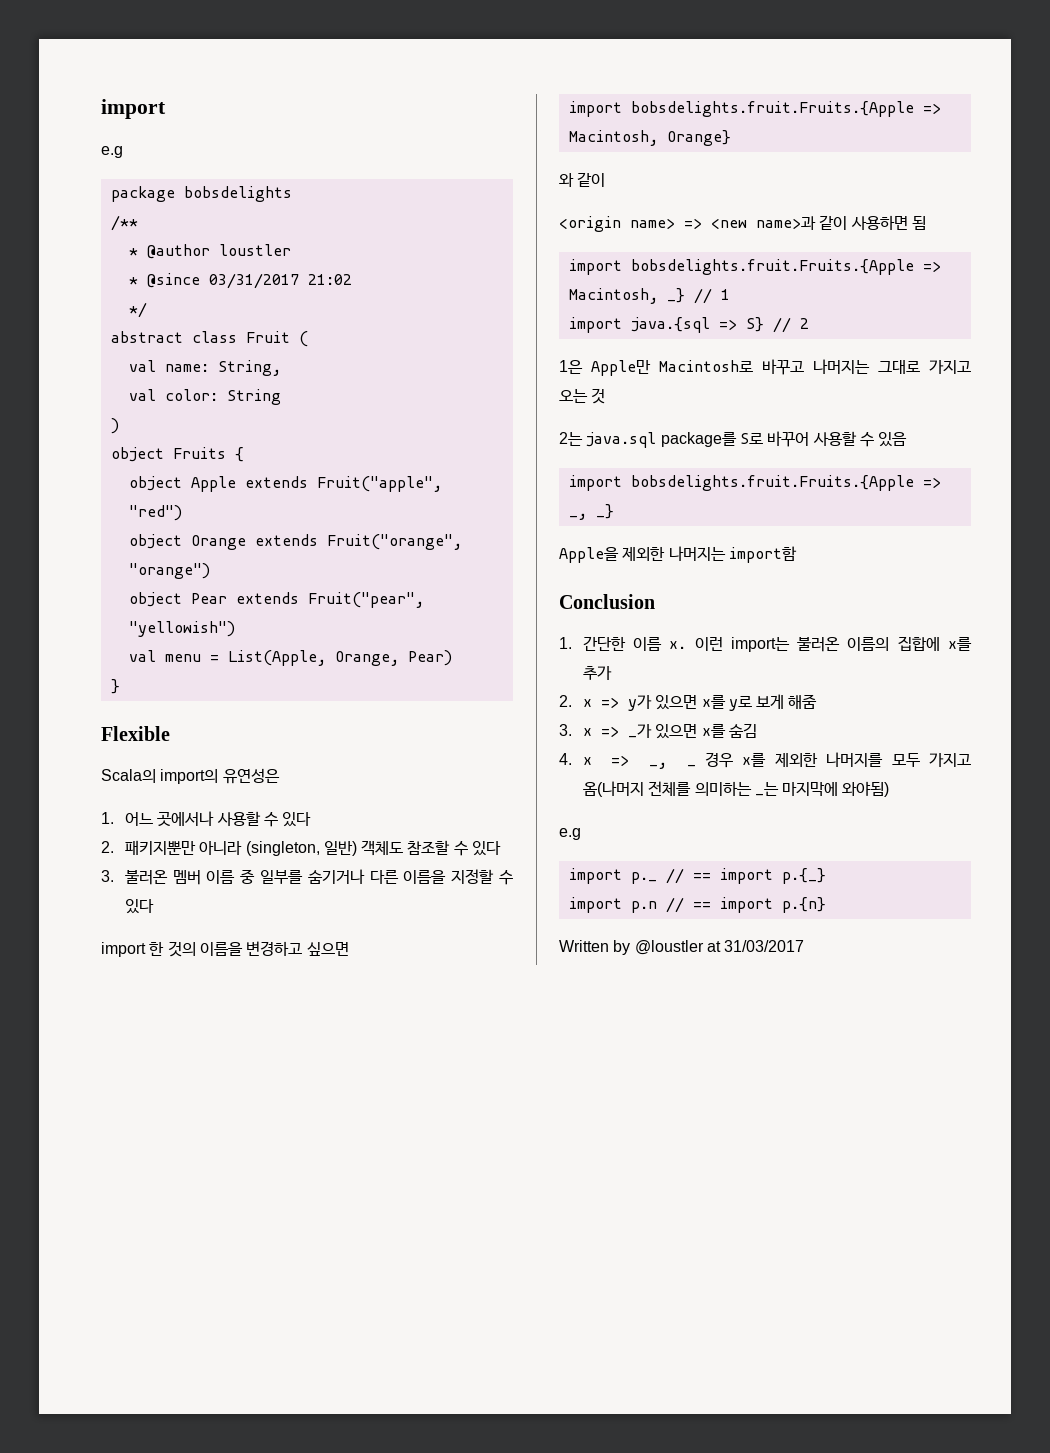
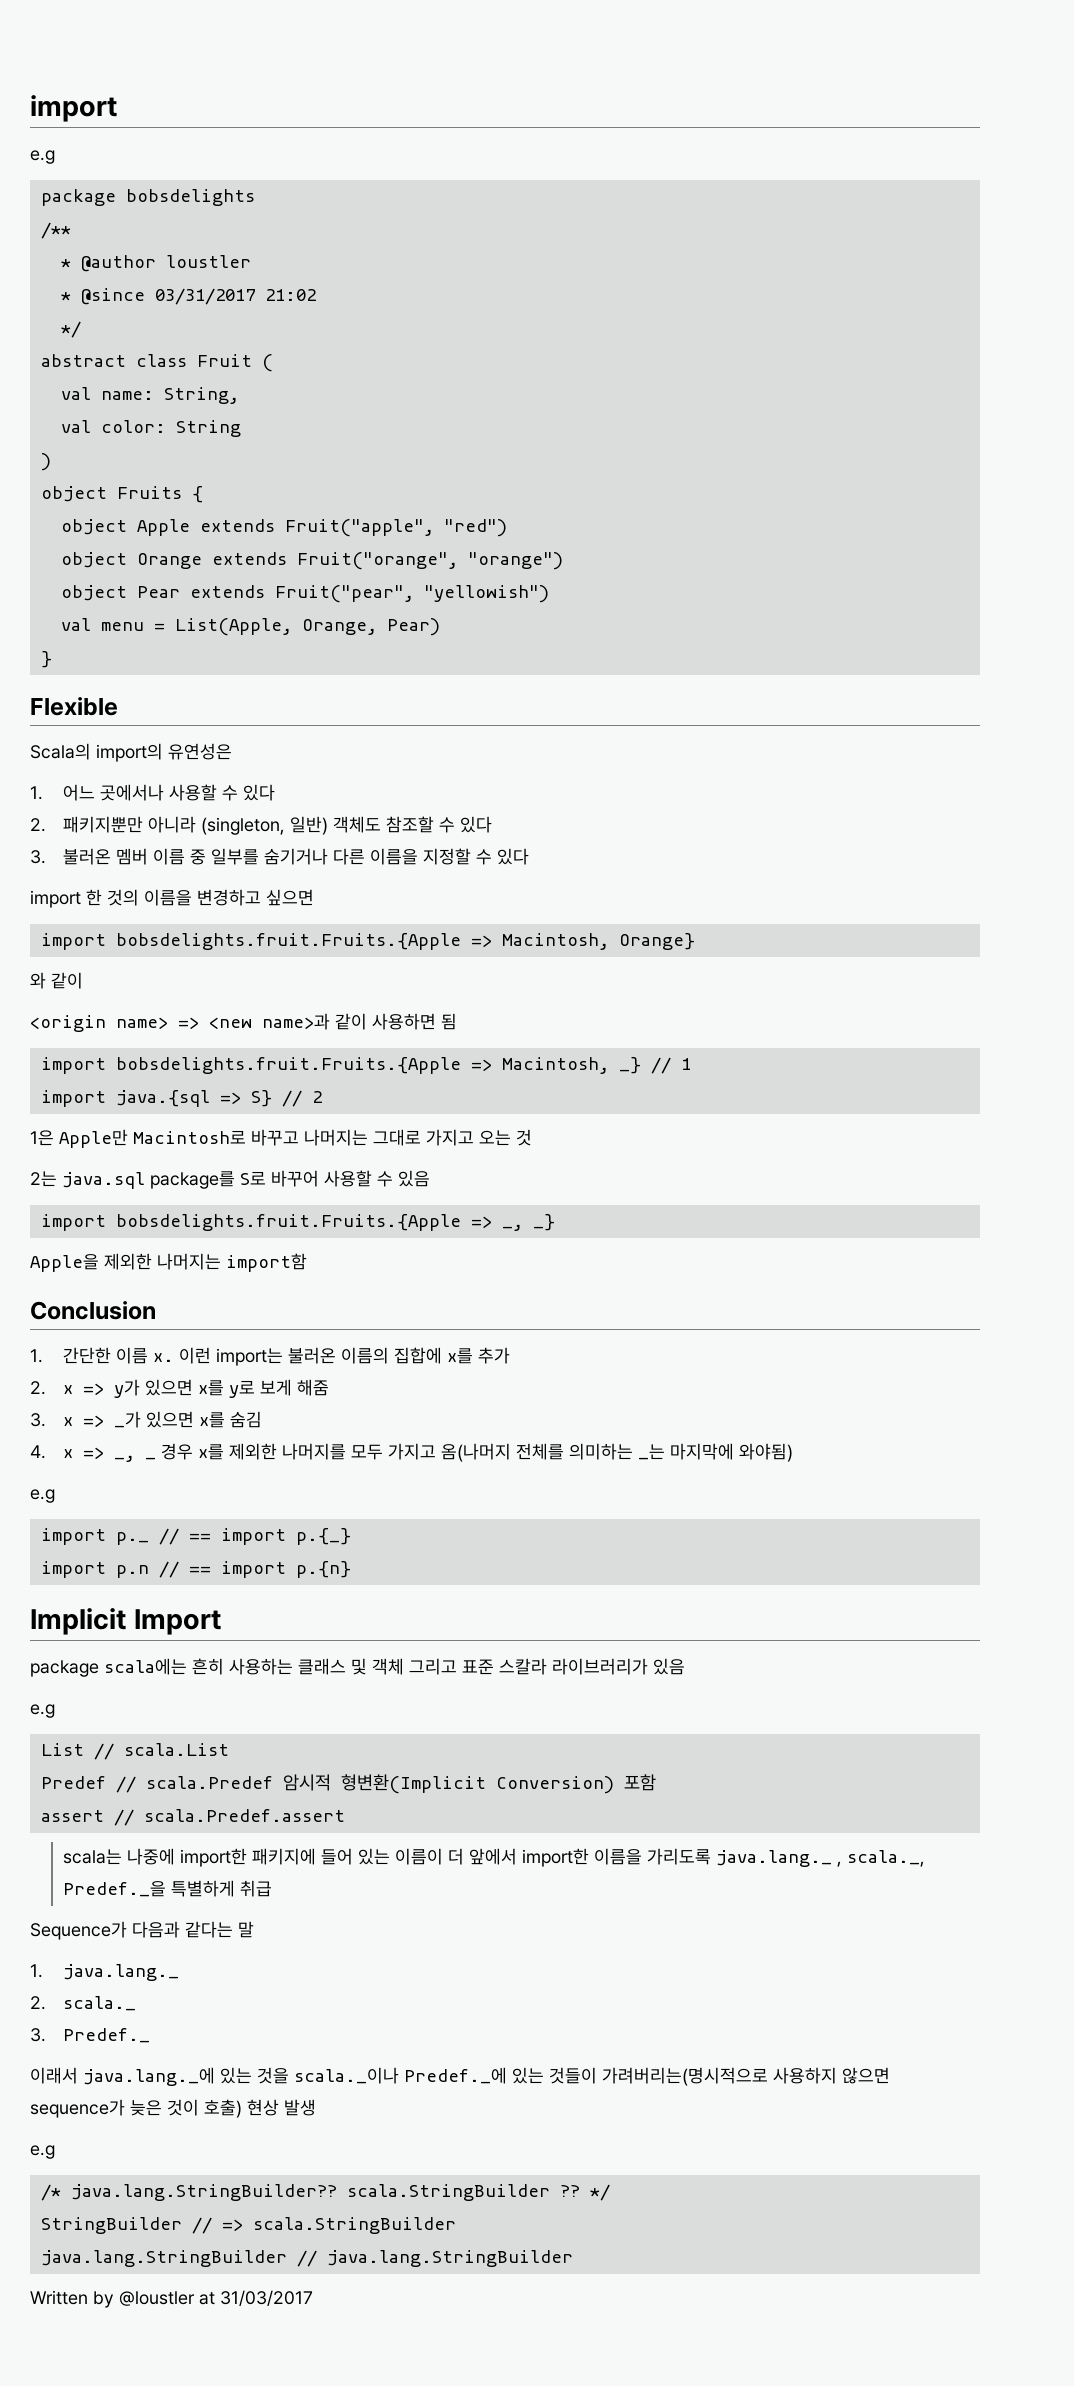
+ Implicit Import
+ package scala에는 흔히 사용하는 클래스 및 객체 그리고 표준 스칼라 라이브러리가 있음
+ e.g
+ List // scala.List
+ Predef // scala.Predef 암시적 형변환(Implicit Conversion) 포함
+ assert // scala.Predef.assert
+ scala는 나중에 import한 패키지에 들어 있는 이름이 더 앞에서 import한 이름을 가리도록 java.lang._ , scala._, Predef._을 특별하게 취급
+ Sequence가 다음과 같다는 말
+ 1. java.lang._
+ 2. scala._
+ 3. Predef._
+ 이래서 java.lang._에 있는 것을 scala._이나 Predef._에 있는 것들이 가려버리는(명시적으로 사용하지 않으면 sequence가 늦은 것이 호출) 현상 발생
+ e.g
+ /* java.lang.StringBuilder?? scala.StringBuilder ?? */
+ StringBuilder // => scala.StringBuilder
+ java.lang.StringBuilder // java.lang.StringBuilder

